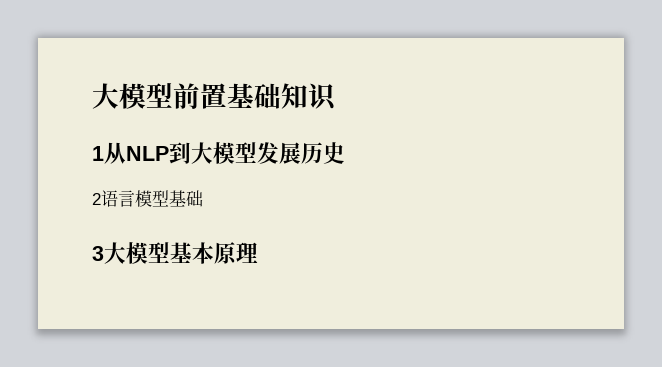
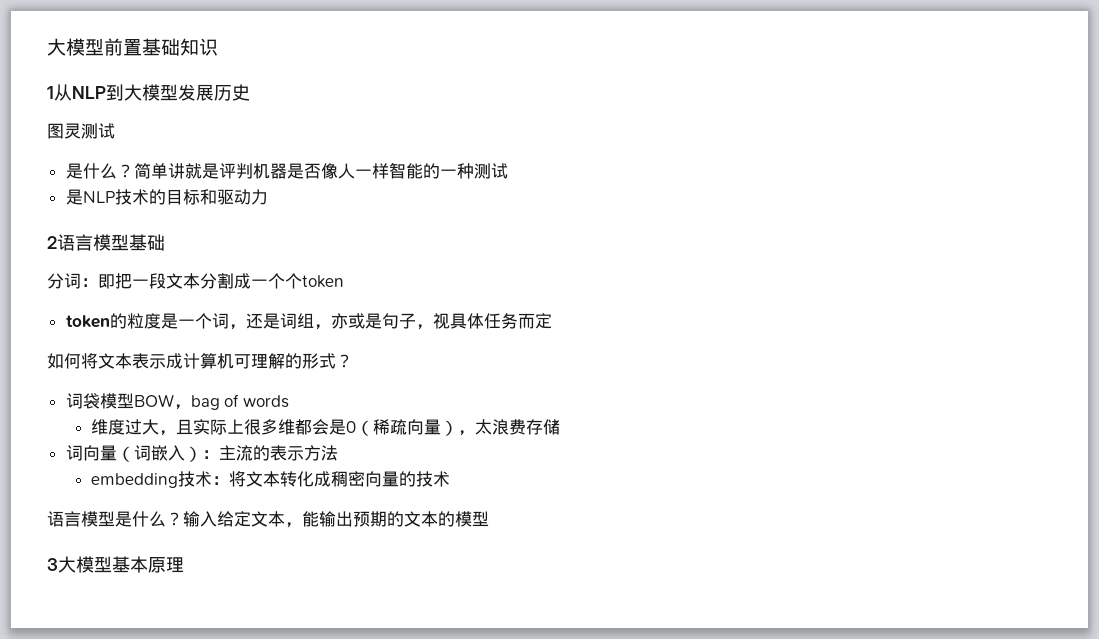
+ 图灵测试
+ 是什么？简单讲就是评判机器是否像人一样智能的一种测试
+ 是NLP技术的目标和驱动力
  2语言模型基础
+ 分词：即把一段文本分割成一个个token
+ token的粒度是一个词，还是词组，亦或是句子，视具体任务而定
+ 如何将文本表示成计算机可理解的形式？
+ 词袋模型BOW，bag of words
+ 维度过大，且实际上很多维都会是0（稀疏向量），太浪费存储
+ 词向量（词嵌入）：主流的表示方法
+ embedding技术：将文本转化成稠密向量的技术
+ 语言模型是什么？输入给定文本，能输出预期的文本的模型

